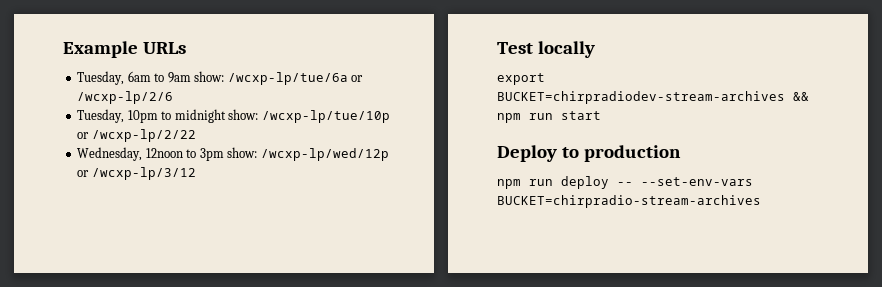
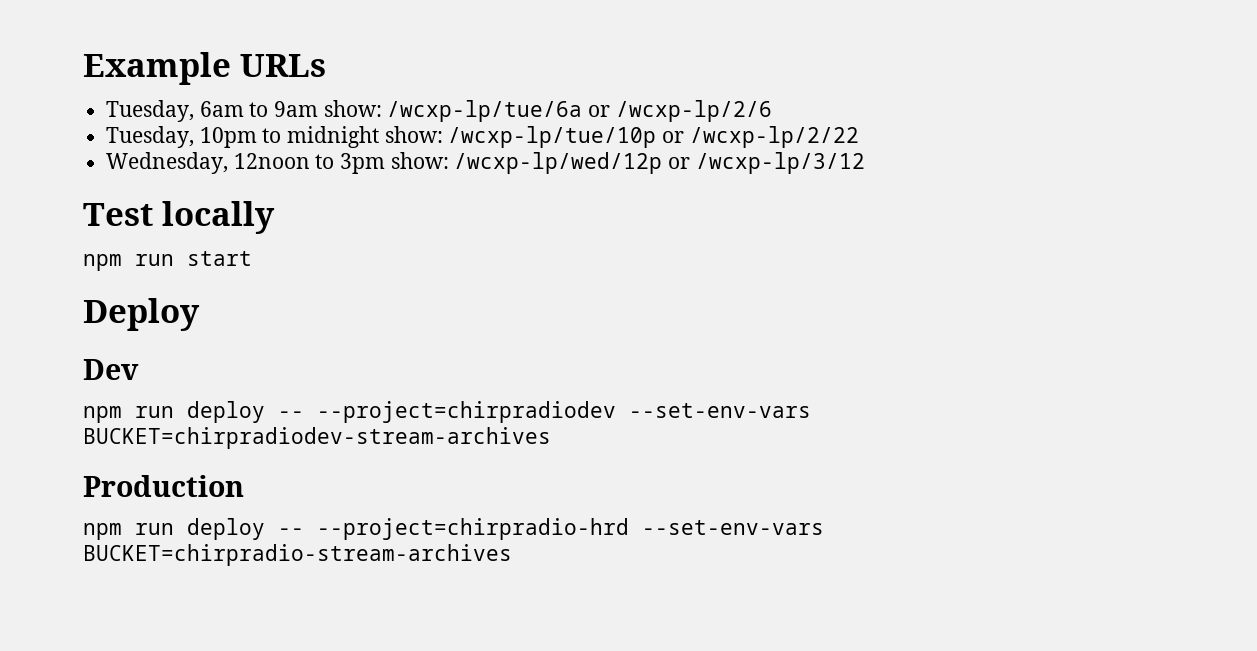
- export BUCKET=chirpradiodev-stream-archives && npm run start
+ npm run start
- Deploy to production
- npm run deploy -- --set-env-vars BUCKET=chirpradio-stream-archives
+ Deploy
+ Dev
+ npm run deploy -- --project=chirpradiodev --set-env-vars BUCKET=chirpradiodev-stream-archives
+ Production
+ npm run deploy -- --project=chirpradio-hrd --set-env-vars BUCKET=chirpradio-stream-archives

